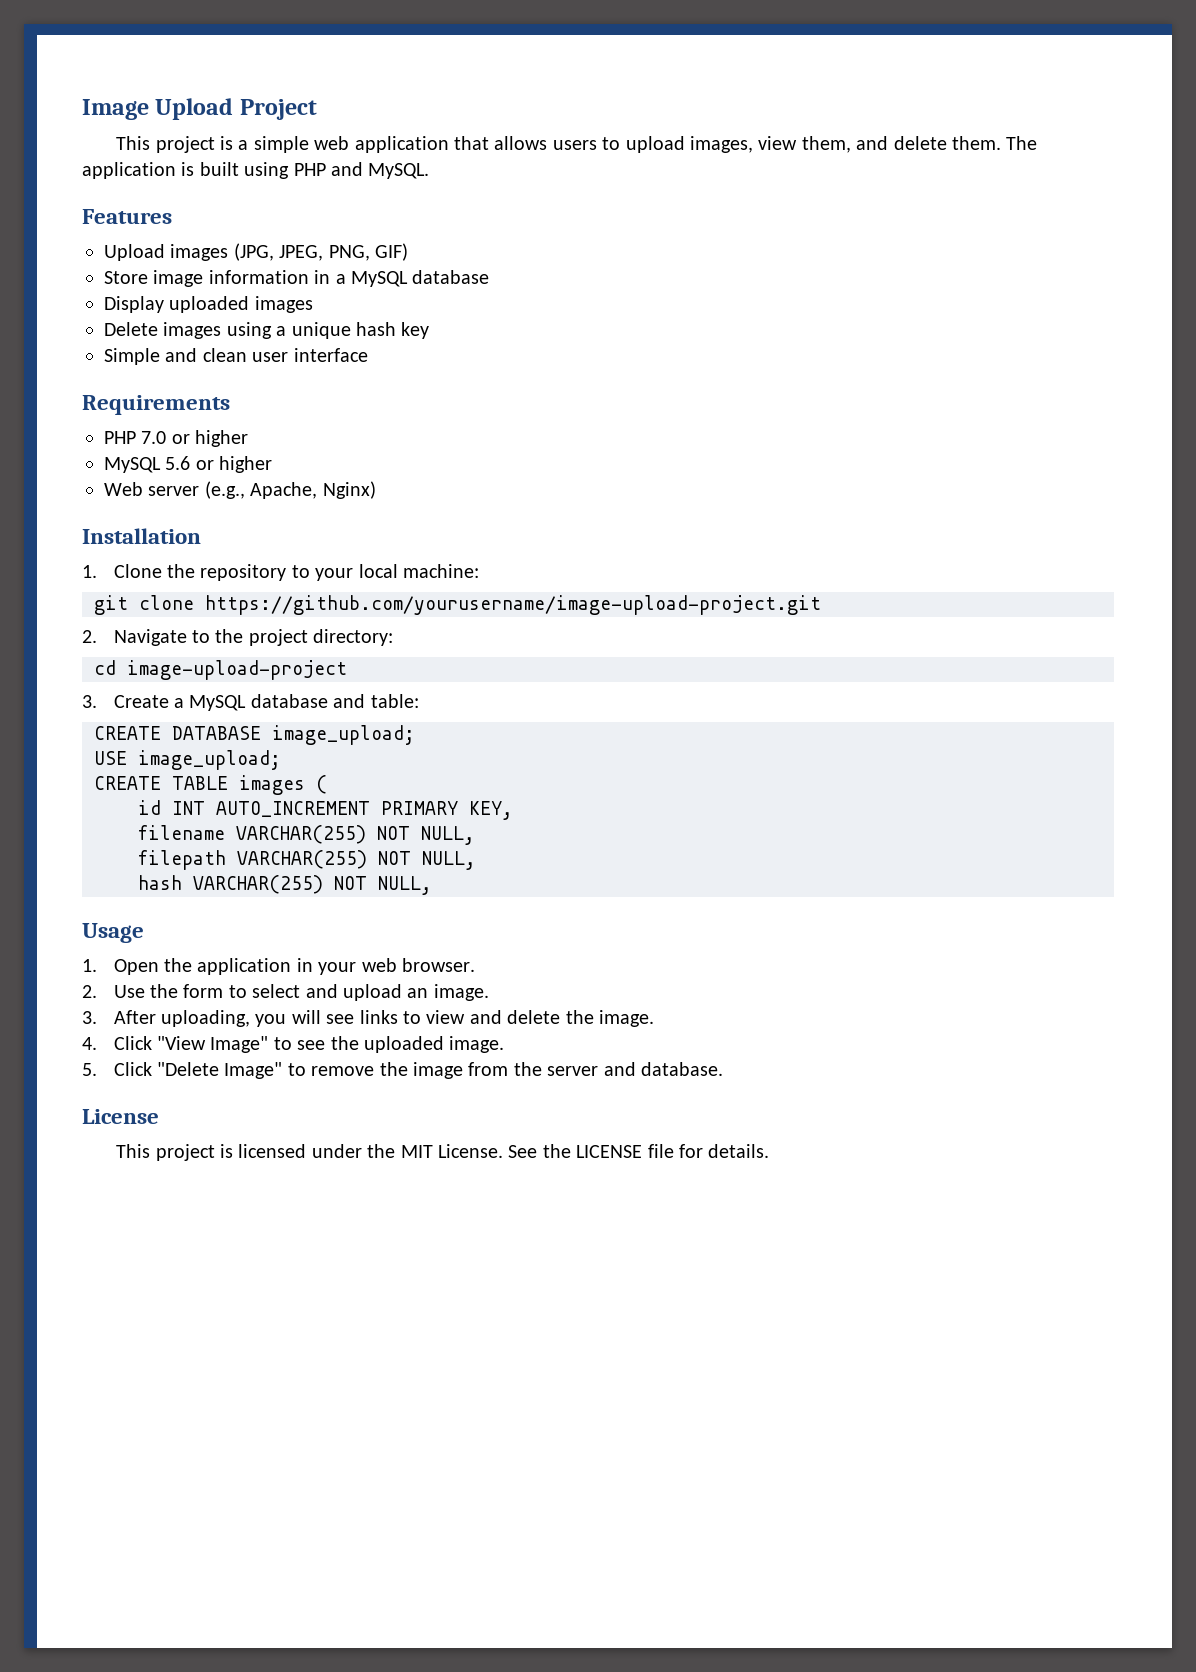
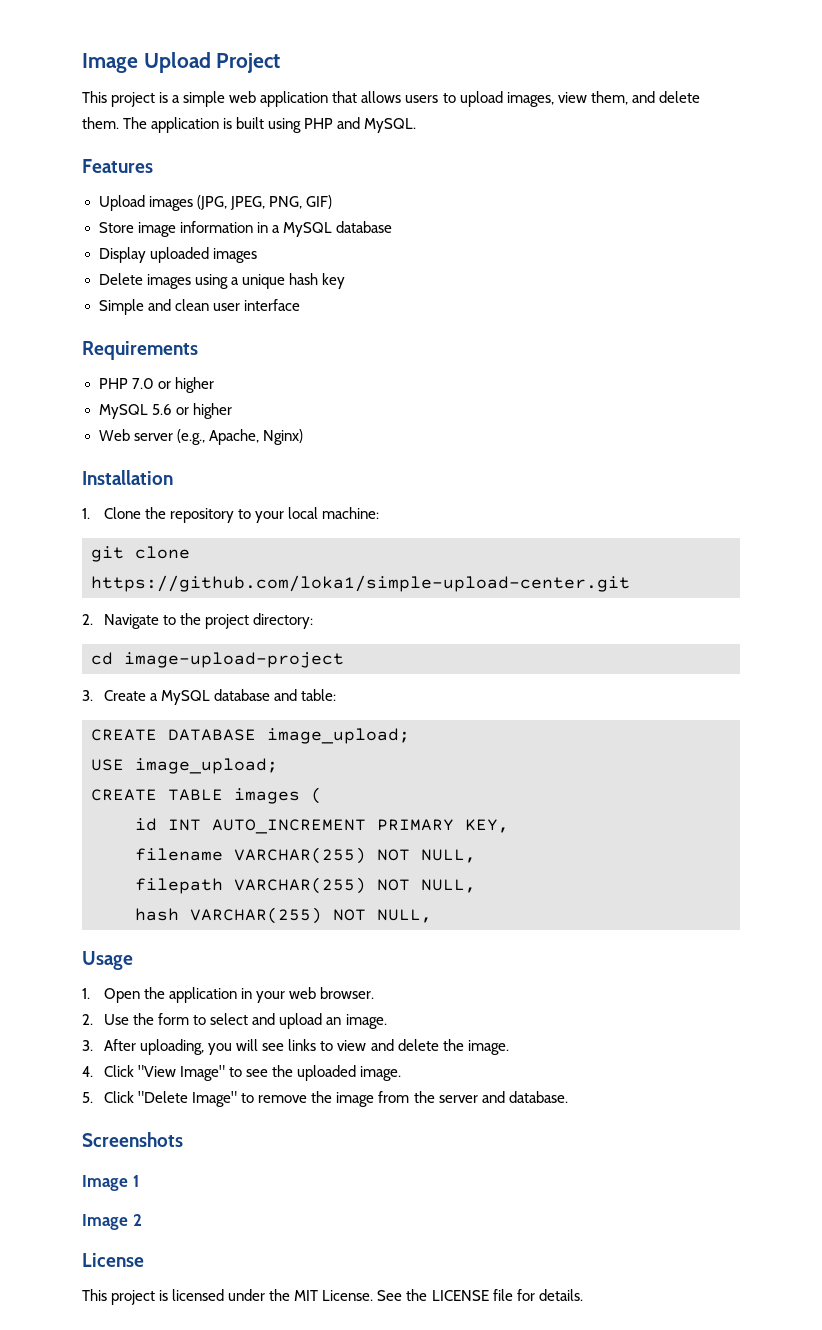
- git clone https://github.com/yourusername/image-upload-project.git
+ git clone https://github.com/loka1/simple-upload-center.git
+ Screenshots
+ Image 1
+ Image 2

